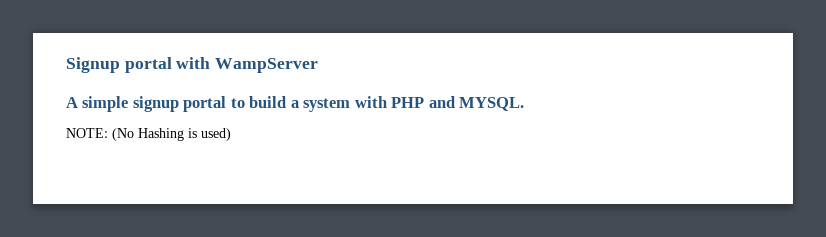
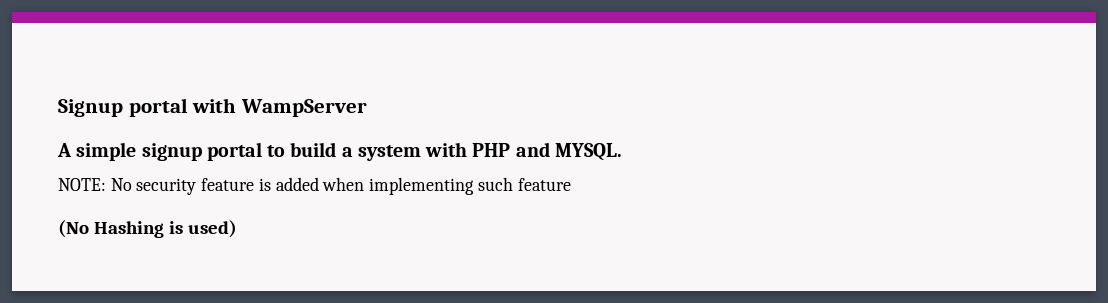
- NOTE: (No Hashing is used)
+ NOTE: No security feature is added when implementing such feature
+ (No Hashing is used)

